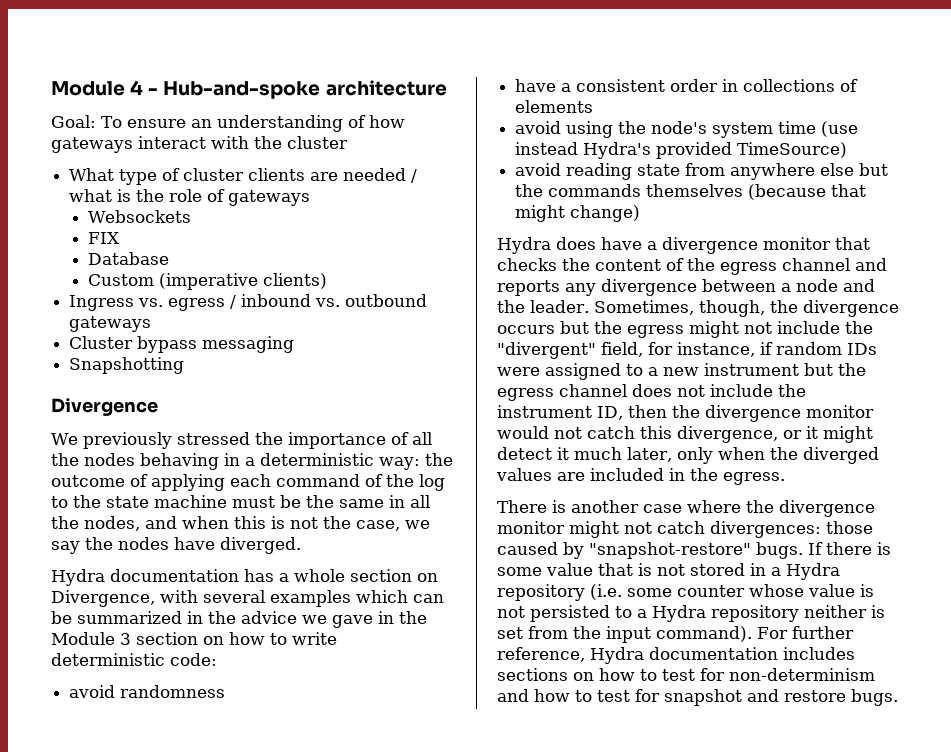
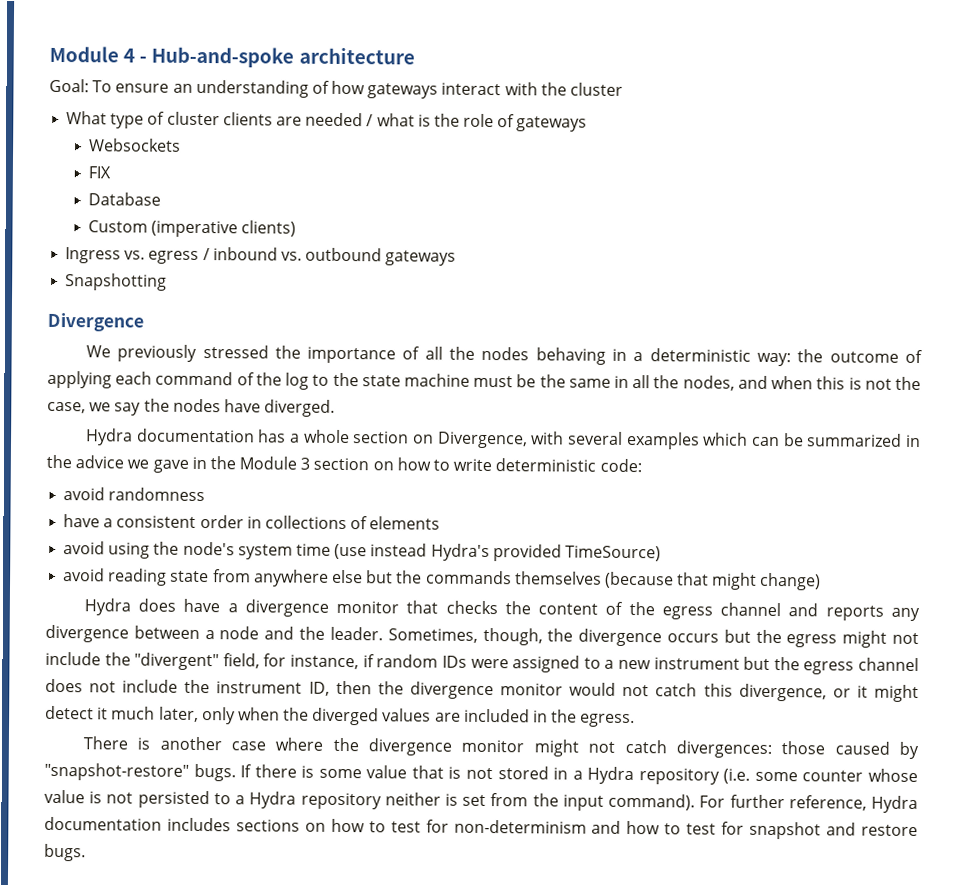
- Cluster bypass messaging

